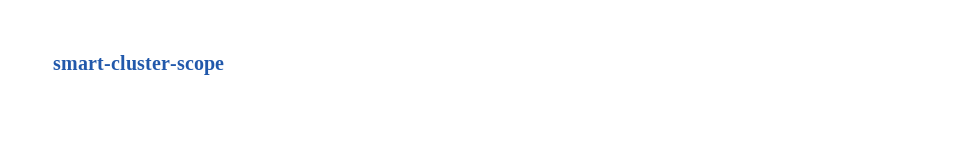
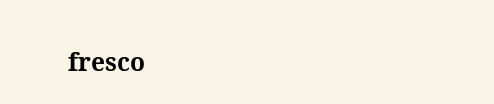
- smart-cluster-scope
+ fresco

